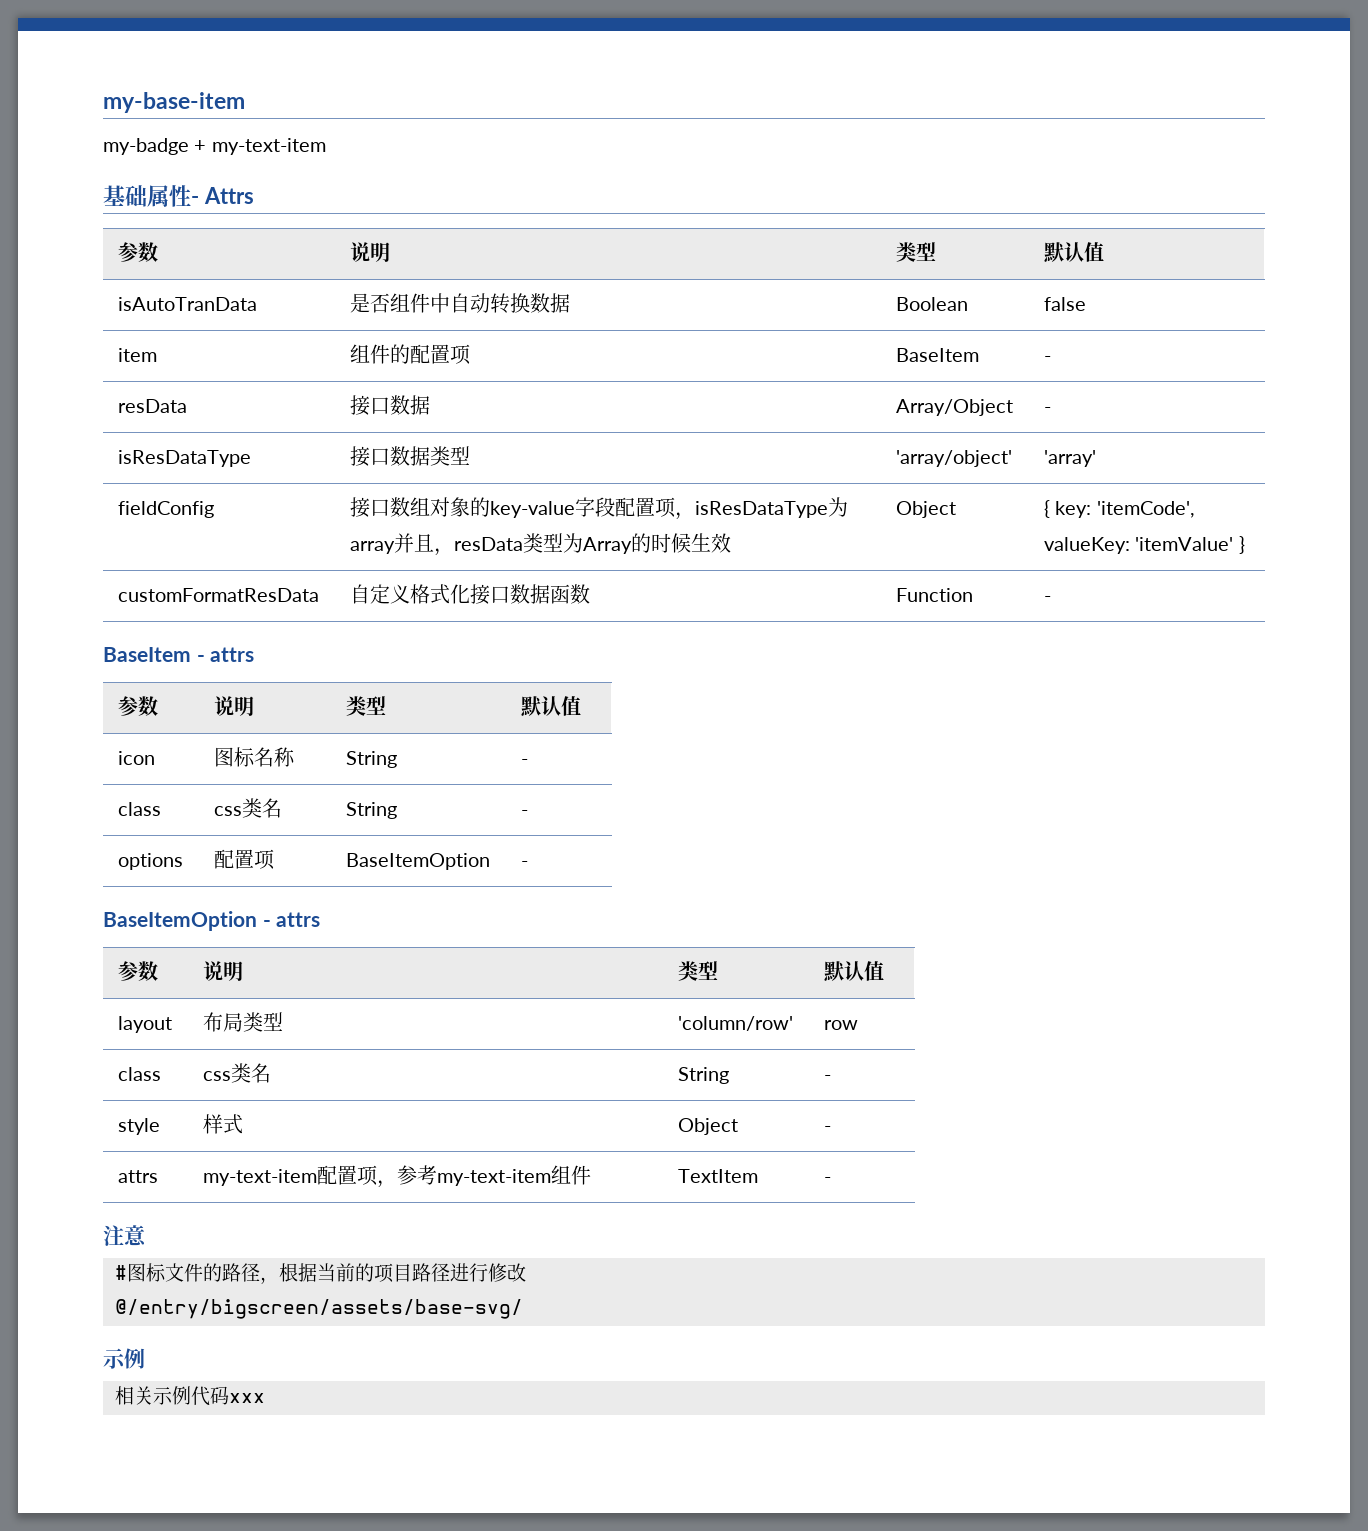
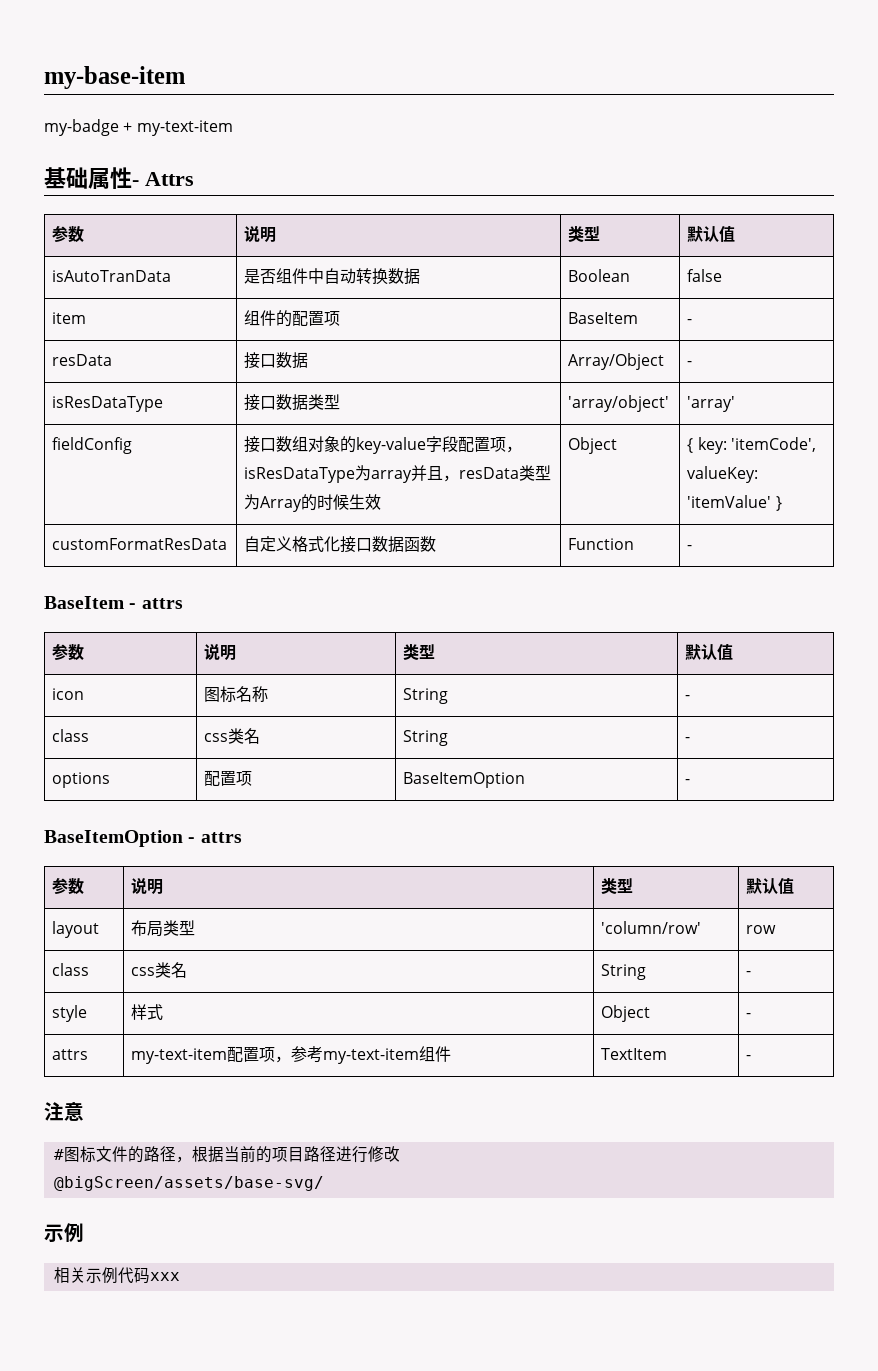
- @/entry/bigscreen/assets/base-svg/
+ @bigScreen/assets/base-svg/

